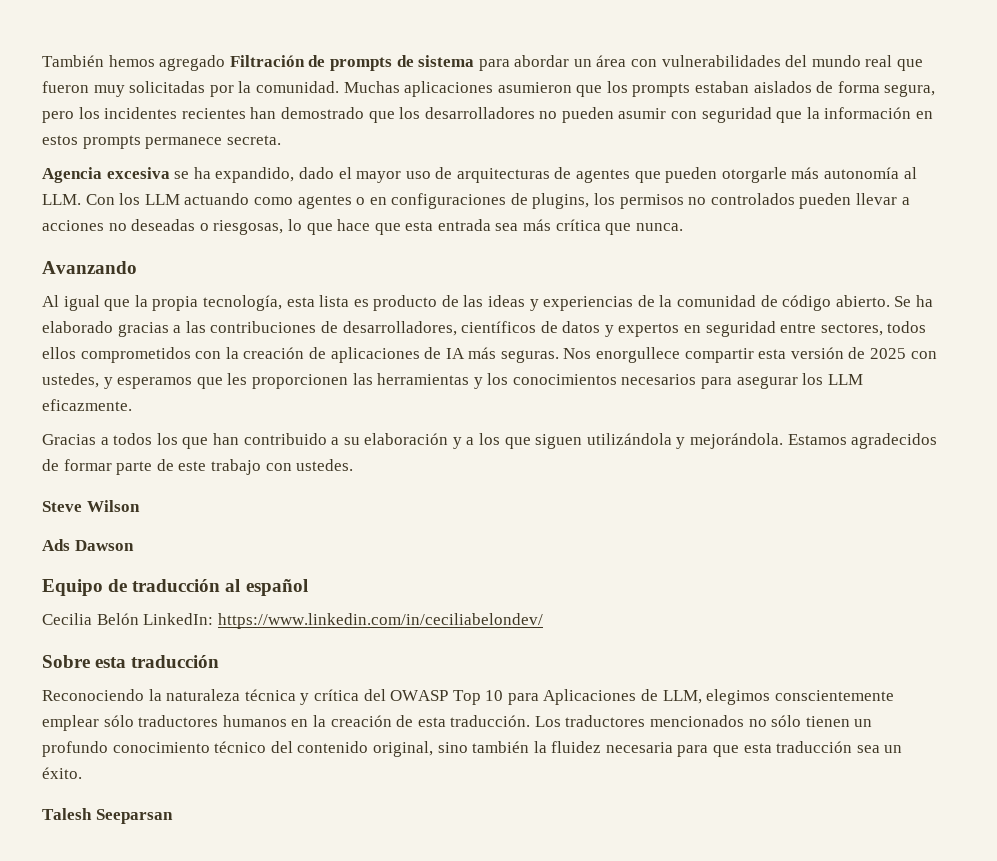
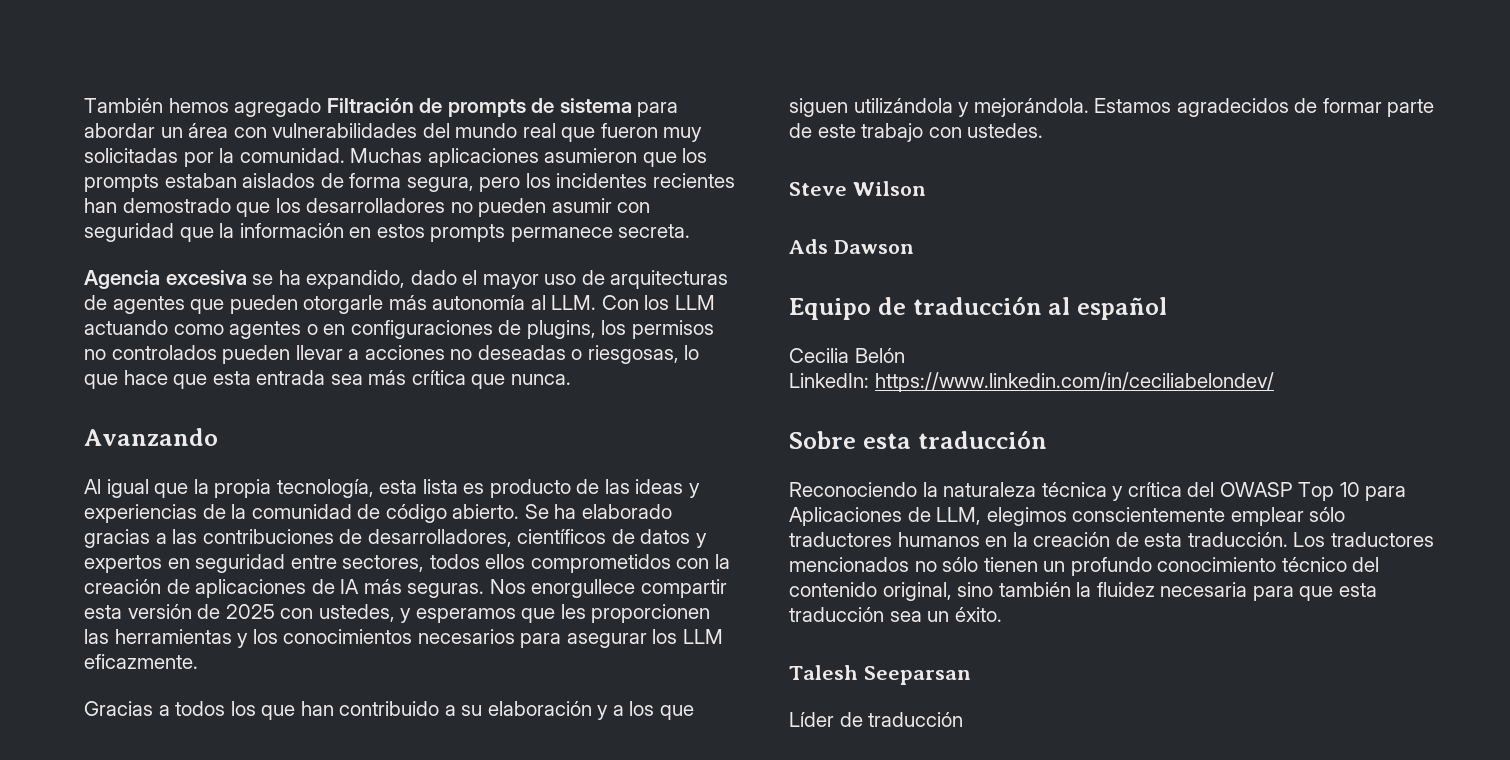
- Cecilia Belón LinkedIn: https://www.linkedin.com/in/ceciliabelondev/
+ Cecilia Belón
+ LinkedIn: https://www.linkedin.com/in/ceciliabelondev/
+ Líder de traducción

